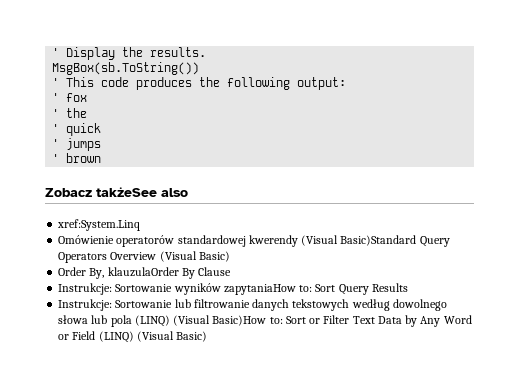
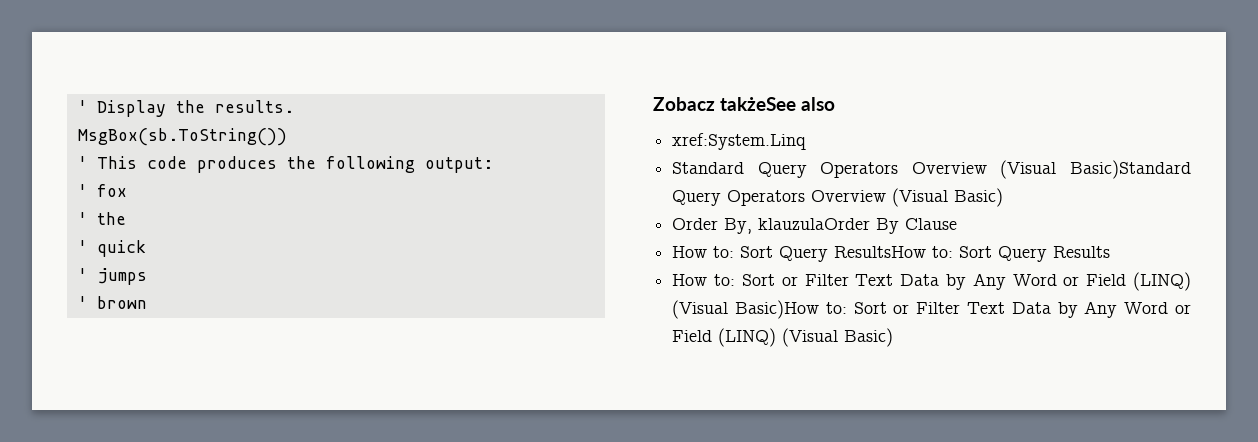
- Omówienie operatorów standardowej kwerendy (Visual Basic)Standard Query Operators Overview (Visual Basic)
+ Standard Query Operators Overview (Visual Basic)Standard Query Operators Overview (Visual Basic)
- Instrukcje: Sortowanie wyników zapytaniaHow to: Sort Query Results
+ How to: Sort Query ResultsHow to: Sort Query Results
- Instrukcje: Sortowanie lub filtrowanie danych tekstowych według dowolnego słowa lub pola (LINQ) (Visual Basic)How to: Sort or Filter Text Data by Any Word or Field (LINQ) (Visual Basic)
+ How to: Sort or Filter Text Data by Any Word or Field (LINQ) (Visual Basic)How to: Sort or Filter Text Data by Any Word or Field (LINQ) (Visual Basic)

